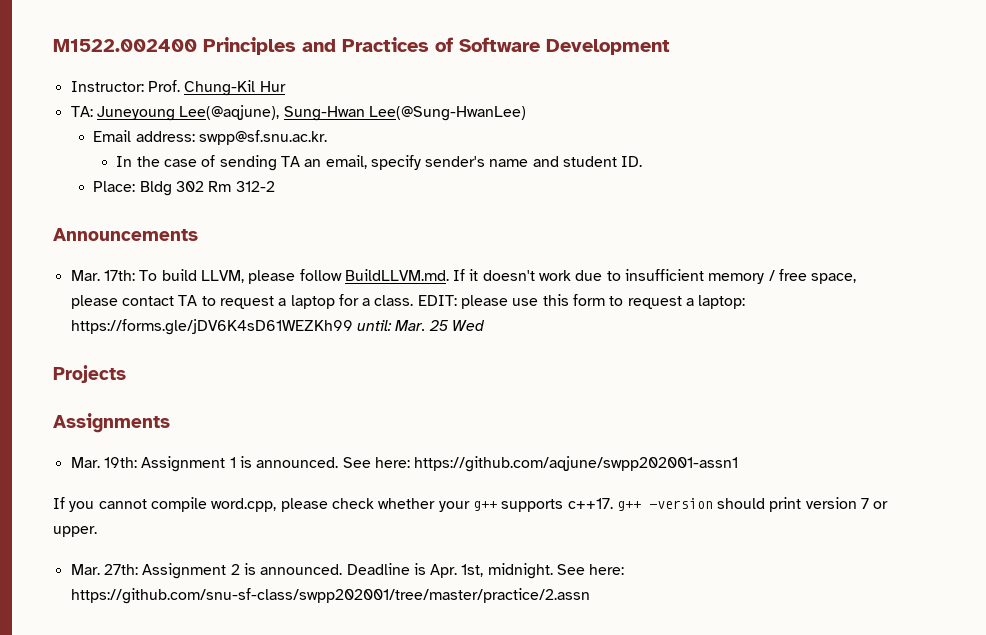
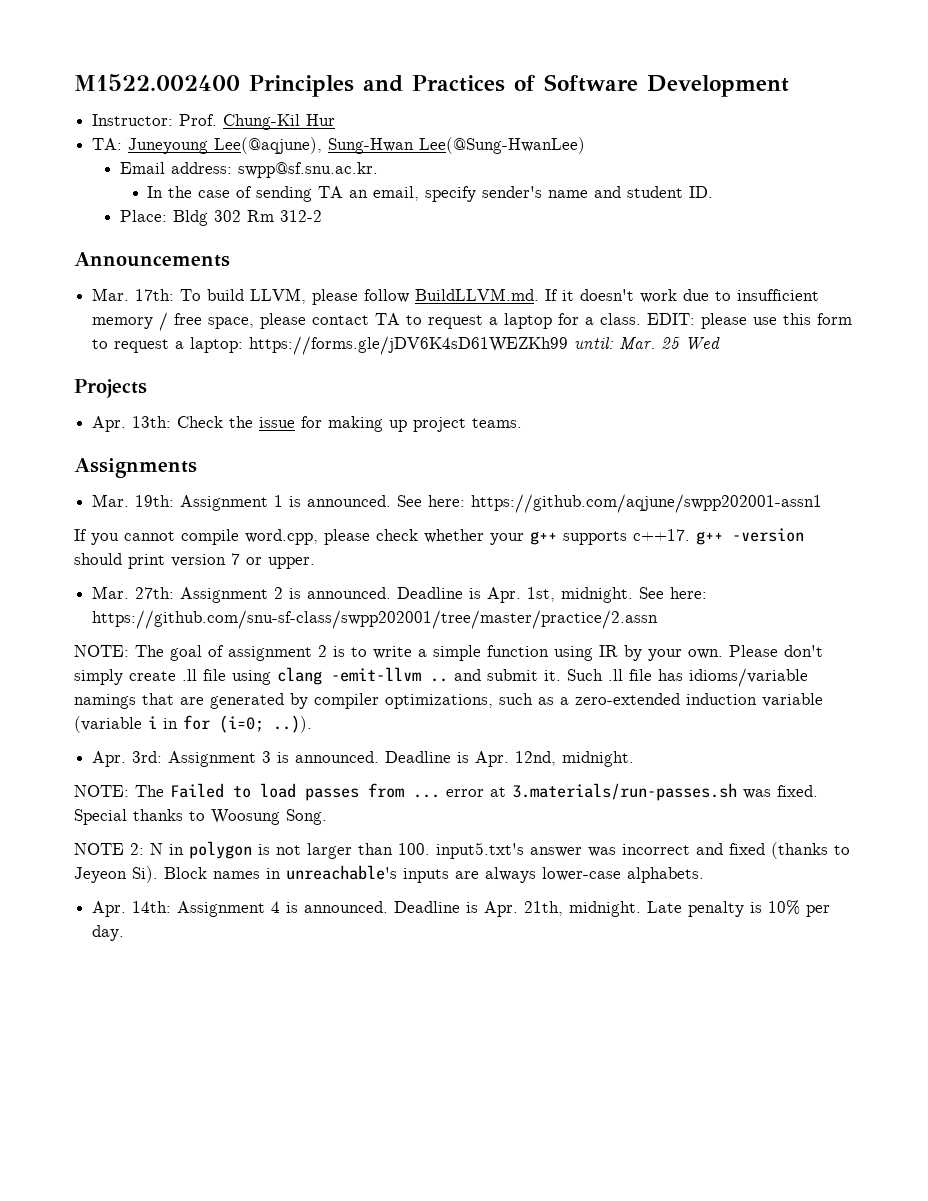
+ Apr. 13th: Check the issue for making up project teams.
+ NOTE: The goal of assignment 2 is to write a simple function using IR by your own. Please don't simply create .ll file using clang -emit-llvm .. and submit it. Such .ll file has idioms/variable namings that are generated by compiler optimizations, such as a zero-extended induction variable (variable i in for (i=0; ..)).
+ Apr. 3rd: Assignment 3 is announced. Deadline is Apr. 12nd, midnight.
+ NOTE: The Failed to load passes from ... error at 3.materials/run-passes.sh was fixed. Special thanks to Woosung Song.
+ NOTE 2: N in polygon is not larger than 100. input5.txt's answer was incorrect and fixed (thanks to Jeyeon Si). Block names in unreachable's inputs are always lower-case alphabets.
+ Apr. 14th: Assignment 4 is announced. Deadline is Apr. 21th, midnight. Late penalty is 10% per day.

